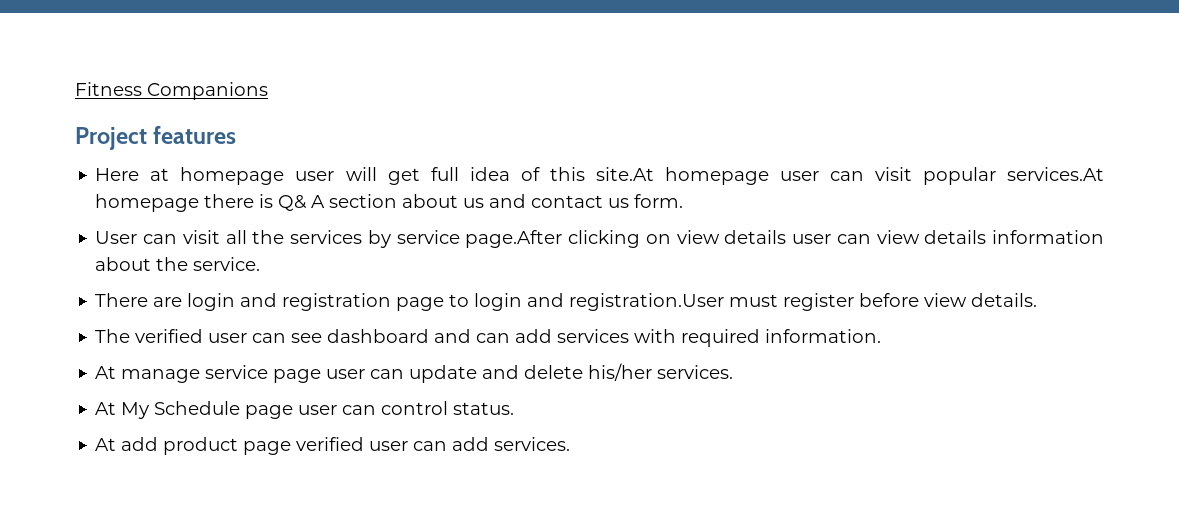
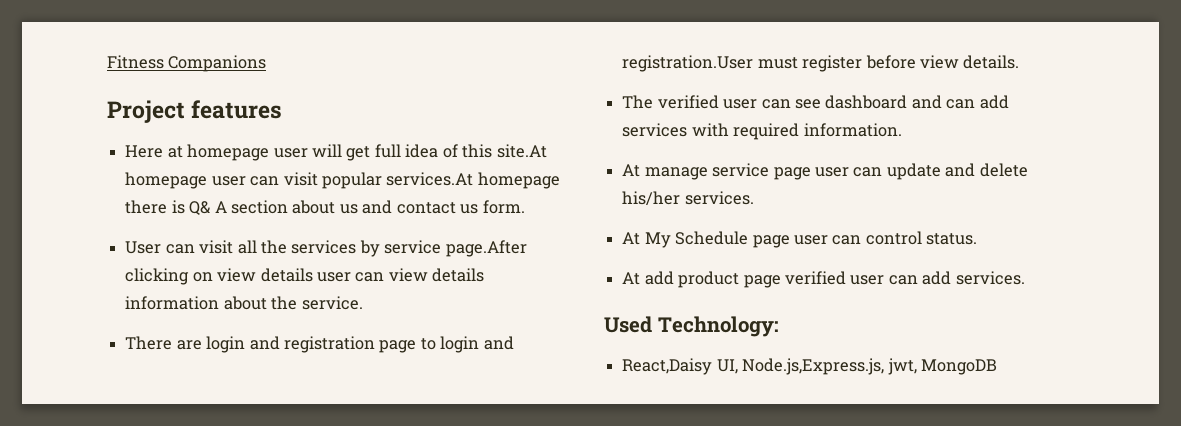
+ Used Technology:
+ React,Daisy UI, Node.js,Express.js, jwt, MongoDB

